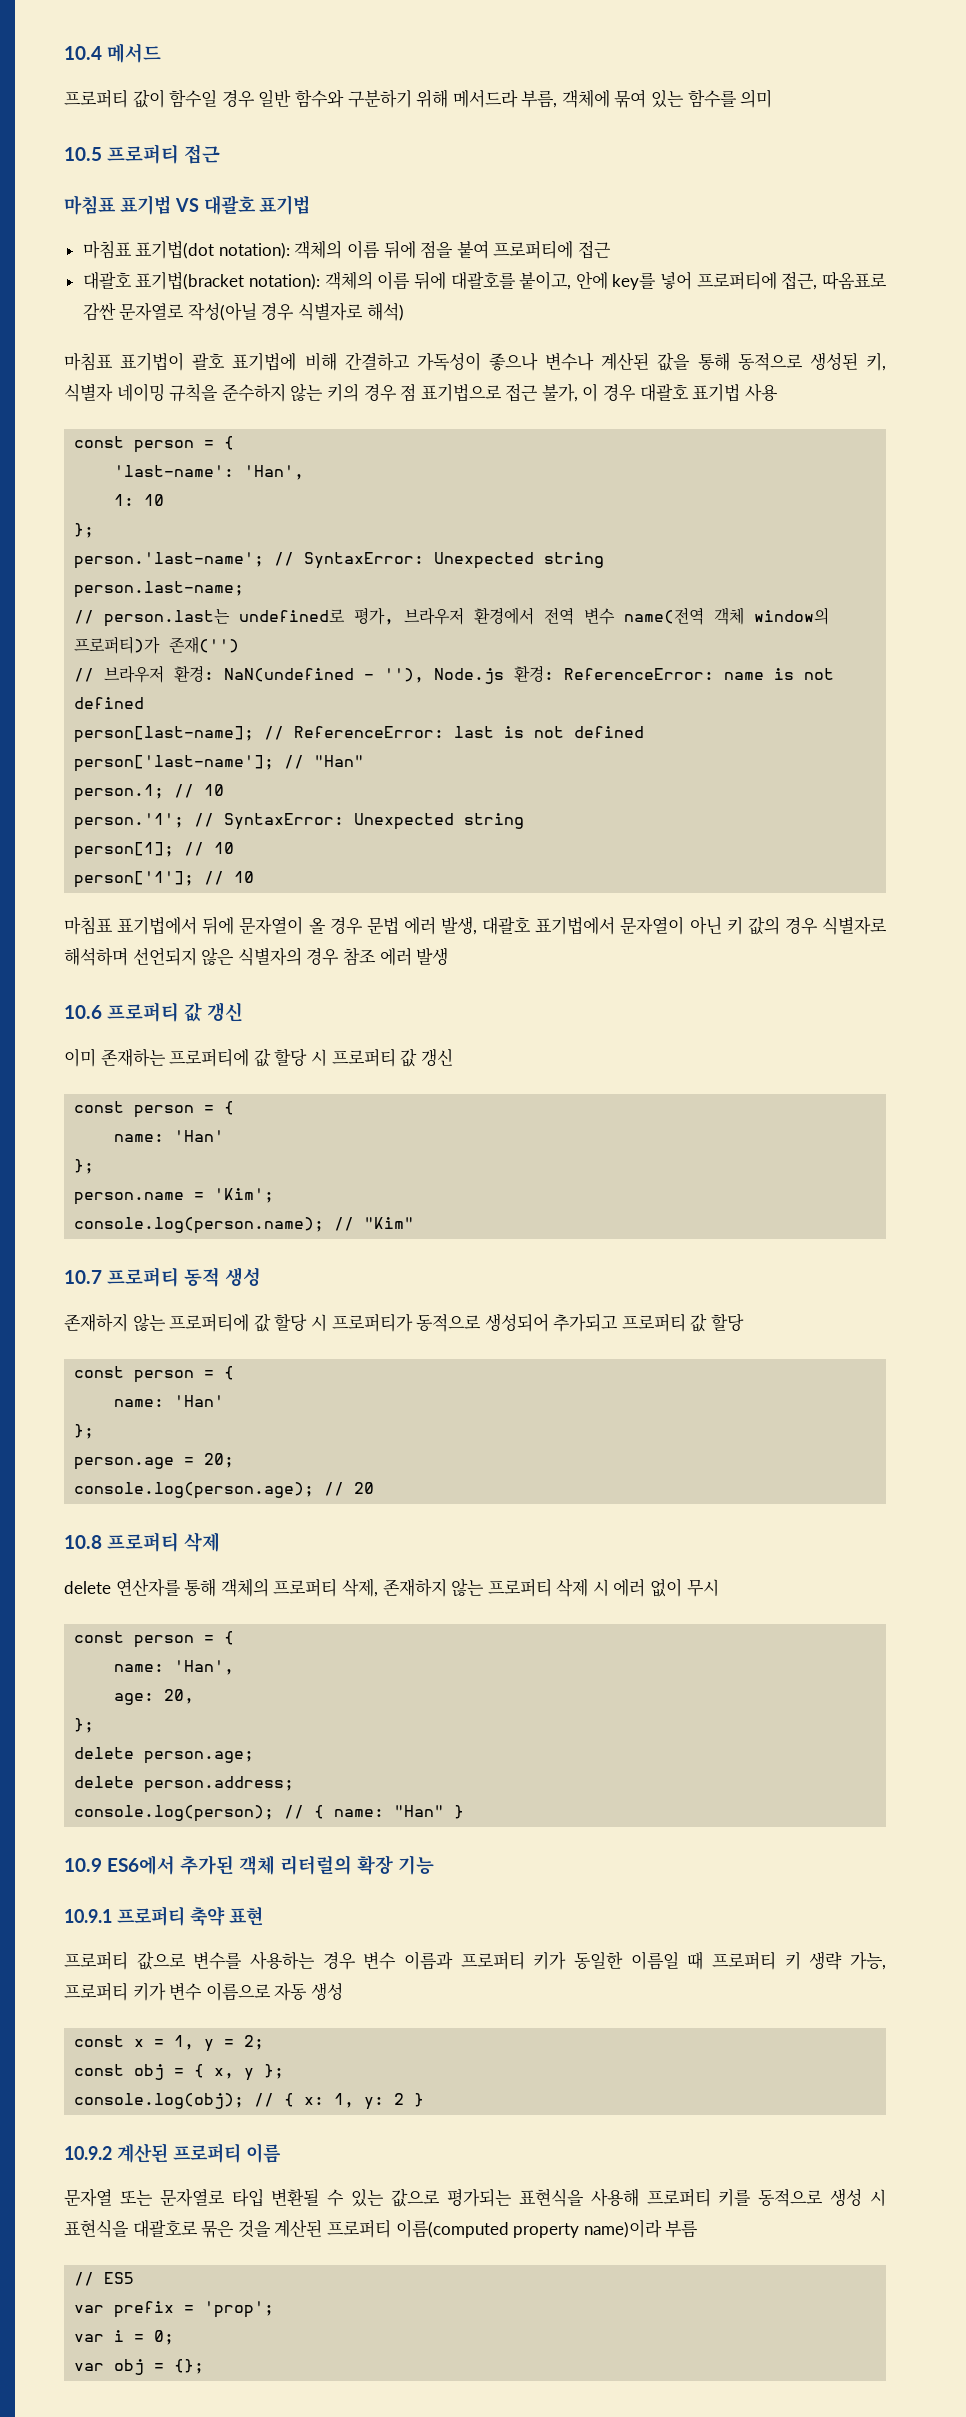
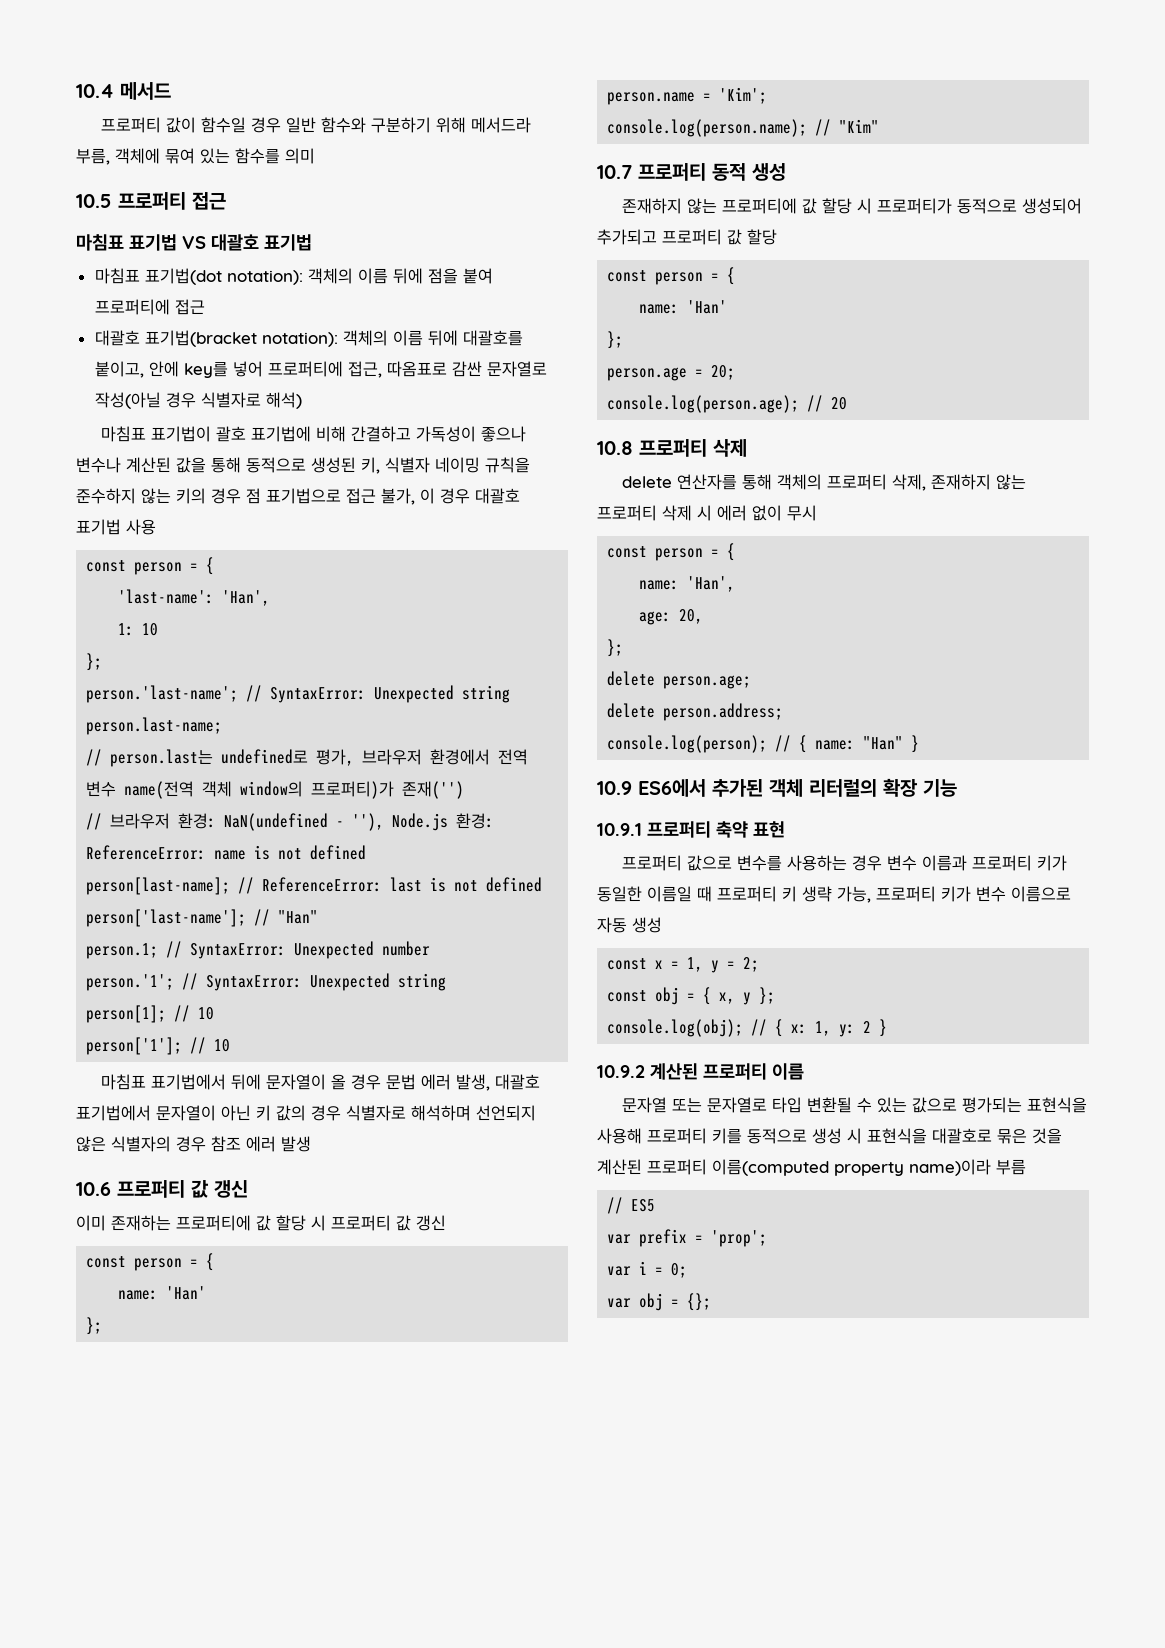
- person.1; // 10
+ person.1; // SyntaxError: Unexpected number

